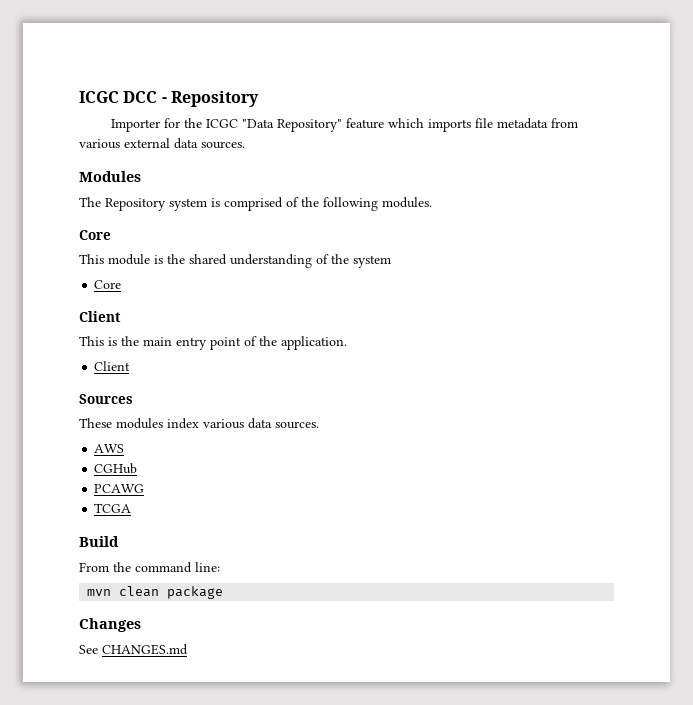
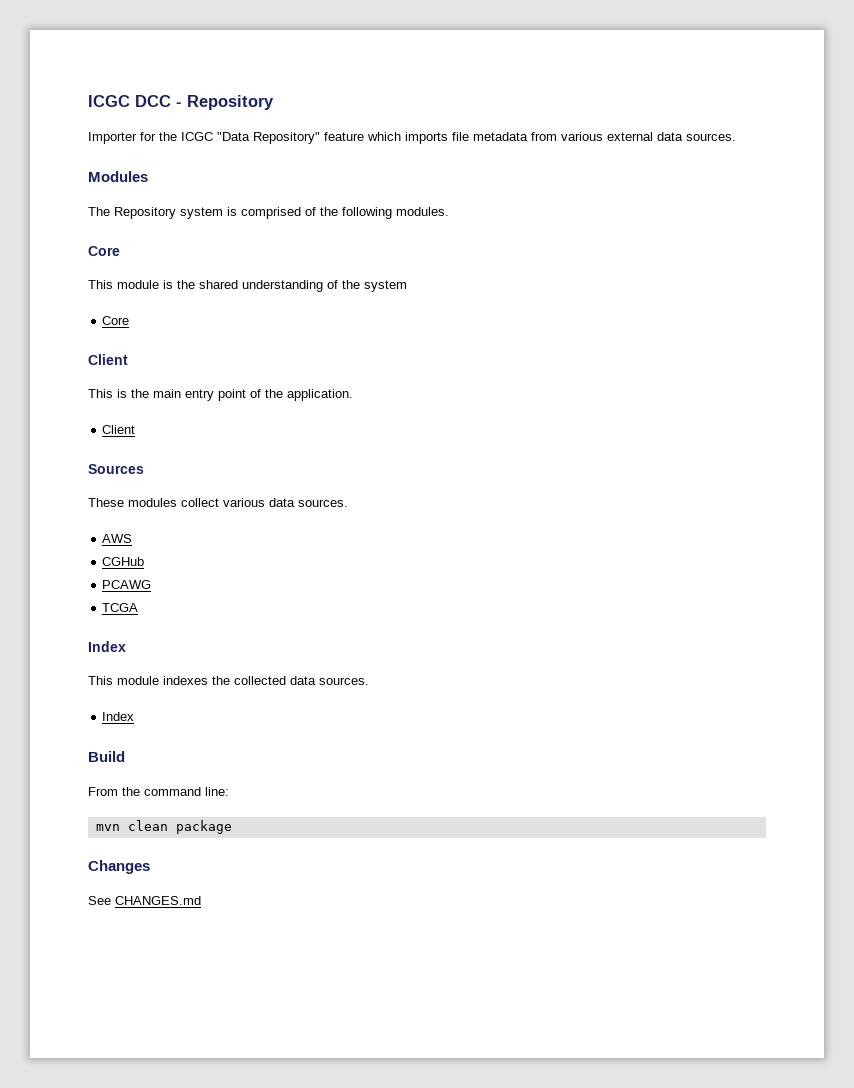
- These modules index various data sources.
+ These modules collect various data sources.
  TCGA
+ Index
+ This module indexes the collected data sources.
+ Index

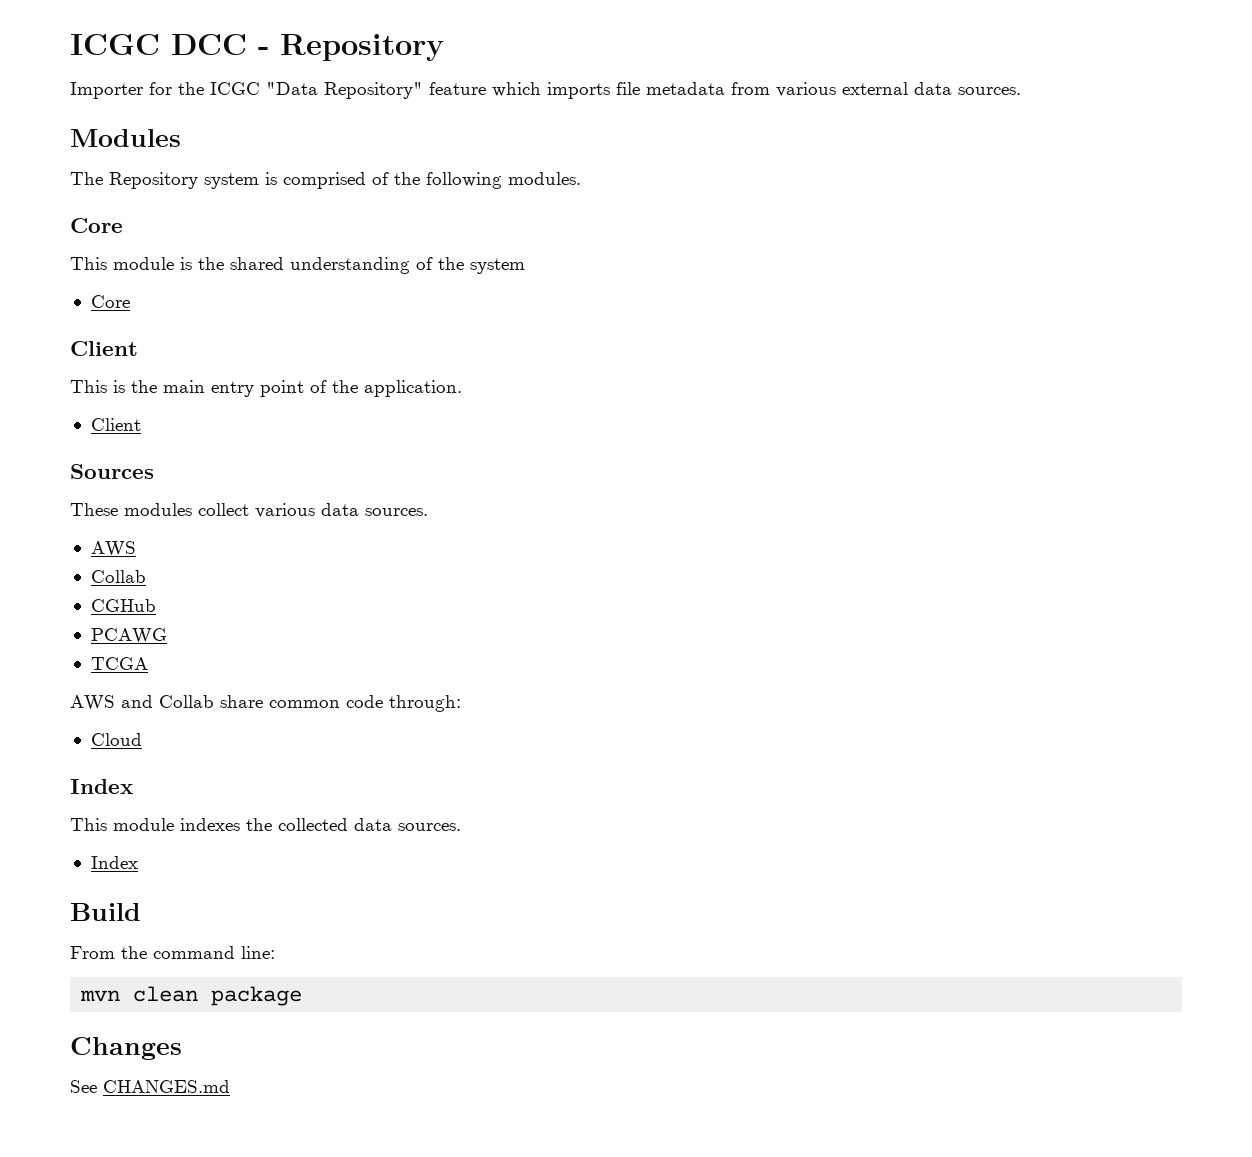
  These modules collect various data sources.
  AWS
+ Collab
+ AWS and Collab share common code through:
+ Cloud

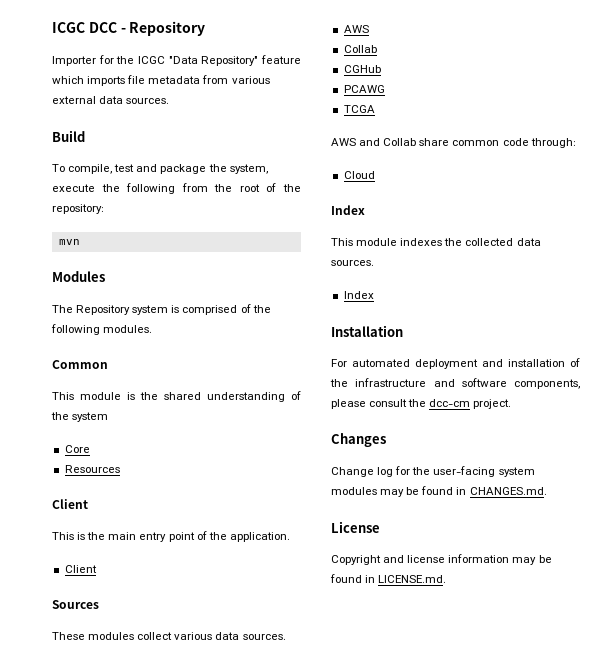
+ Build
+ To compile, test and package the system, execute the following from the root of the repository:
+ mvn
  The Repository system is comprised of the following modules.
- Core
+ Common
+ Resources
- Build
- From the command line:
- mvn clean package
+ Installation
+ For automated deployment and installation of the infrastructure and software components, please consult the dcc-cm project.
  Changes
- See CHANGES.md
+ Change log for the user-facing system modules may be found in CHANGES.md.
+ License
+ Copyright and license information may be found in LICENSE.md.

